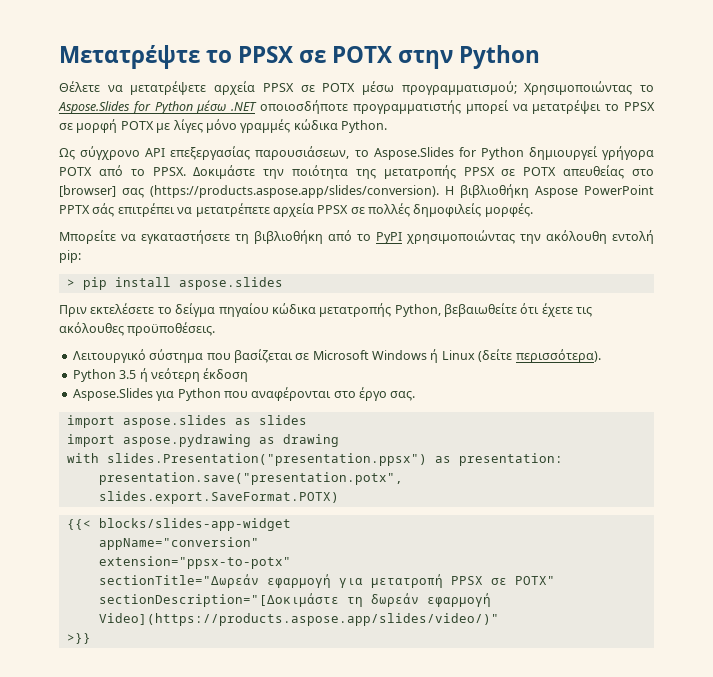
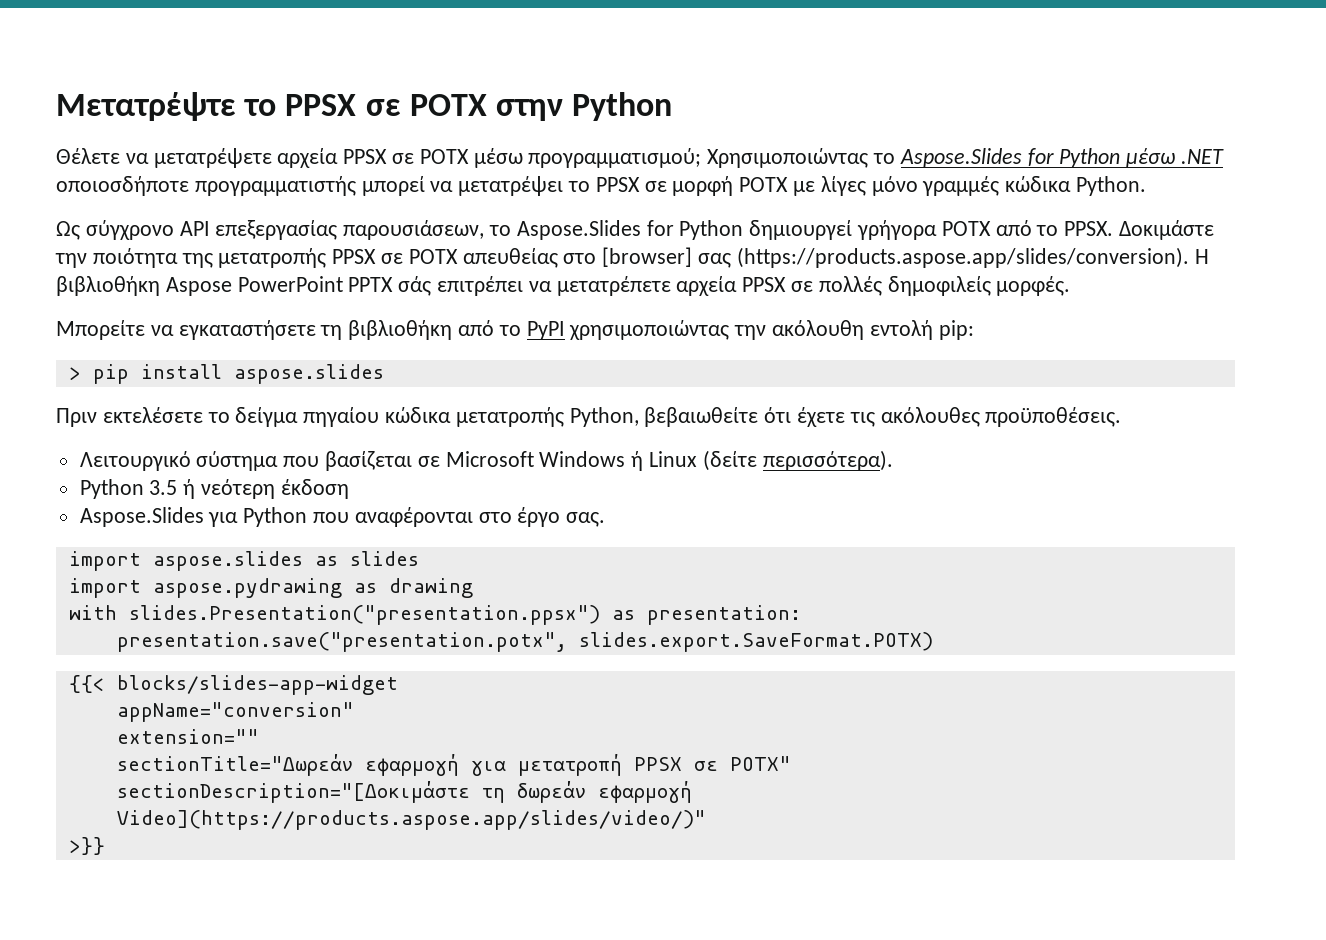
- extension="ppsx-to-potx"
+ extension=""

